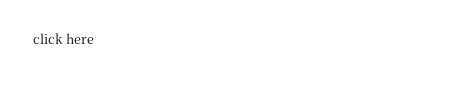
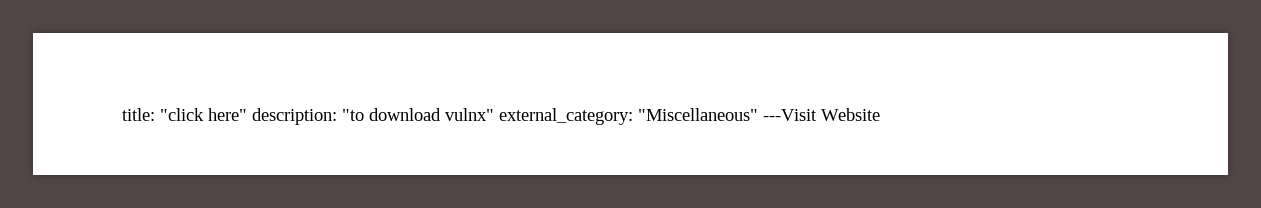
- click here
+ title: "click here" description: "to download vulnx" external_category: "Miscellaneous" ---Visit Website

